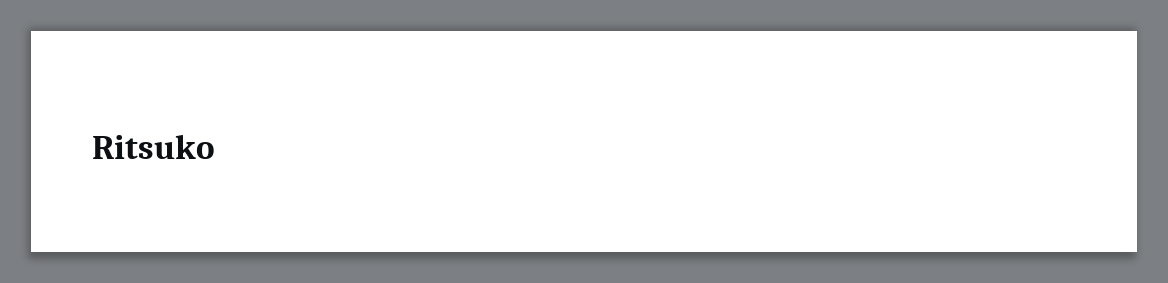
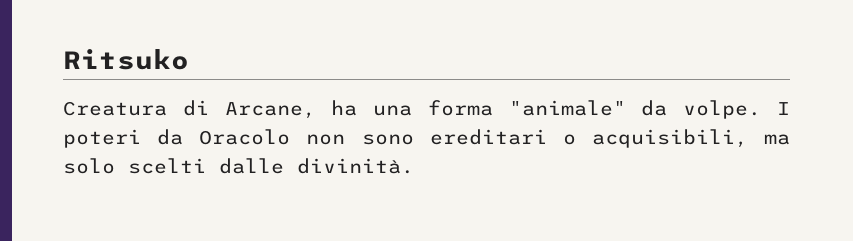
+ Creatura di Arcane, ha una forma "animale" da volpe. I poteri da Oracolo non sono ereditari o acquisibili, ma solo scelti dalle divinità.

